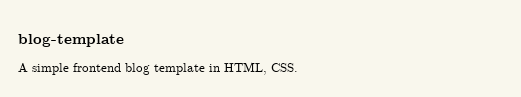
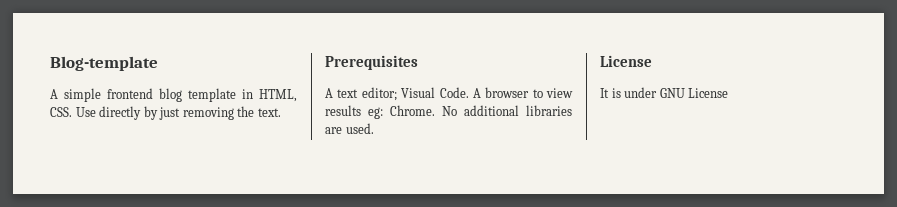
- blog-template
+ Blog-template
- A simple frontend blog template in HTML, CSS.
+ A simple frontend blog template in HTML, CSS. Use directly by just removing the text.
+ Prerequisites
+ A text editor; Visual Code. A browser to view results eg: Chrome. No additional libraries are used.
+ License
+ It is under GNU License

